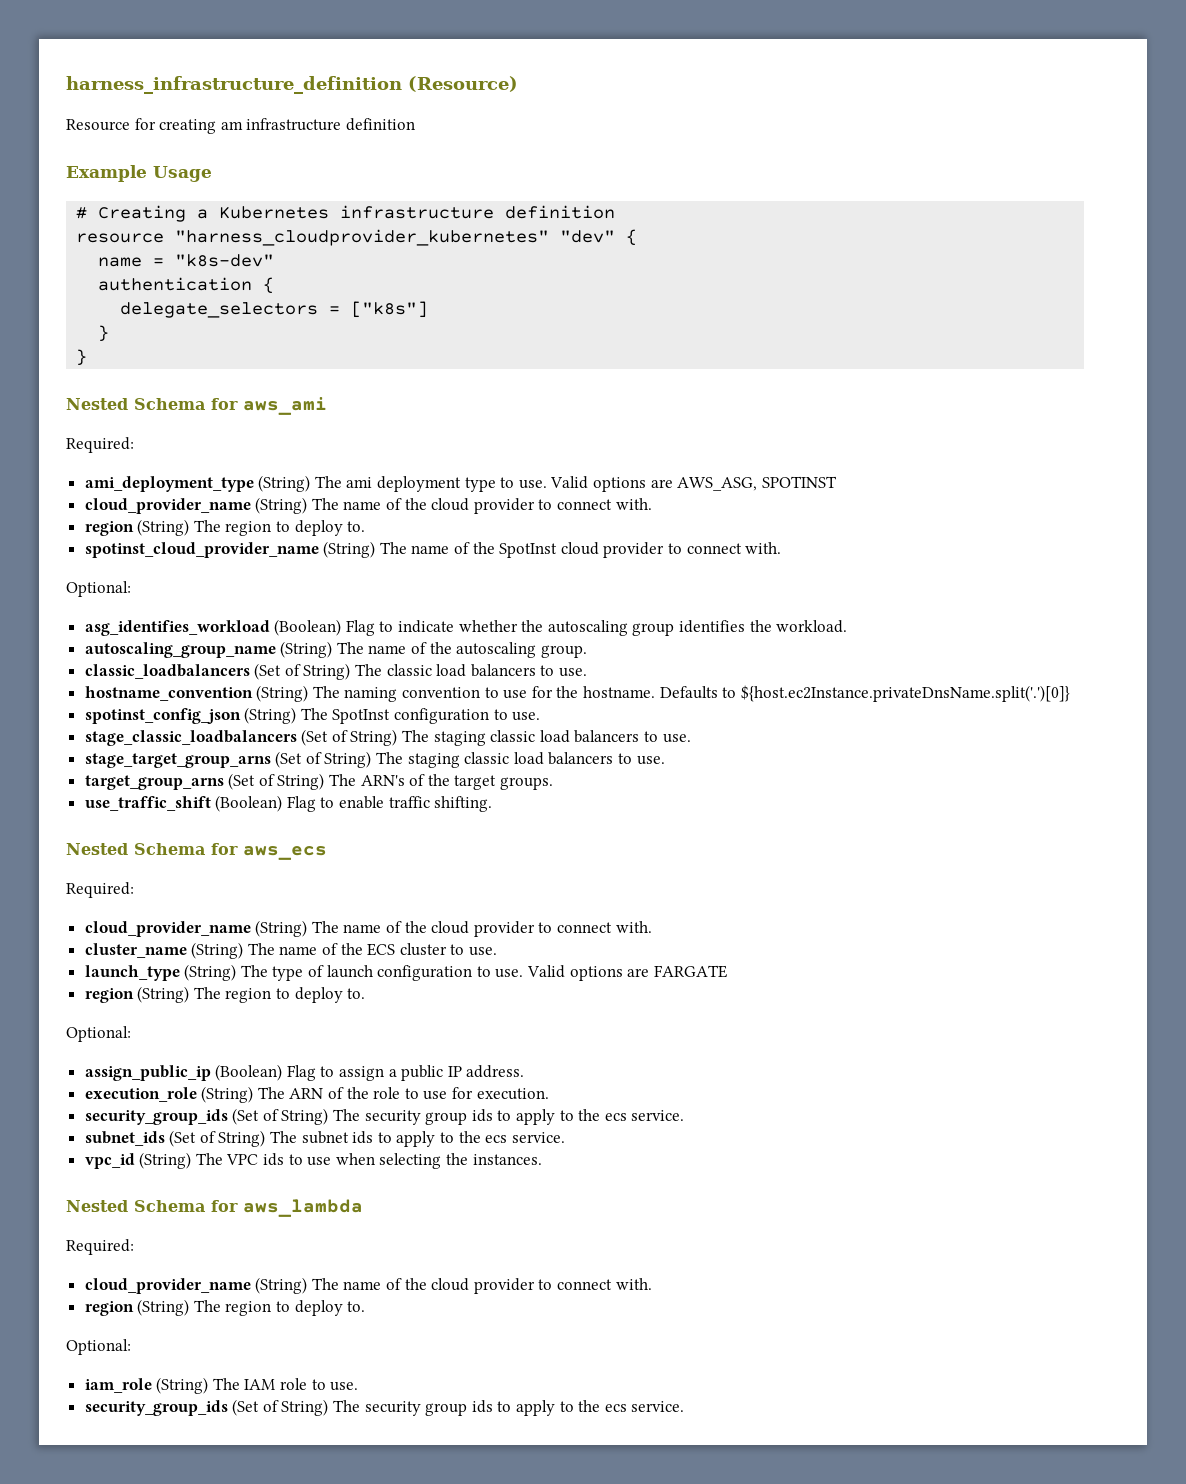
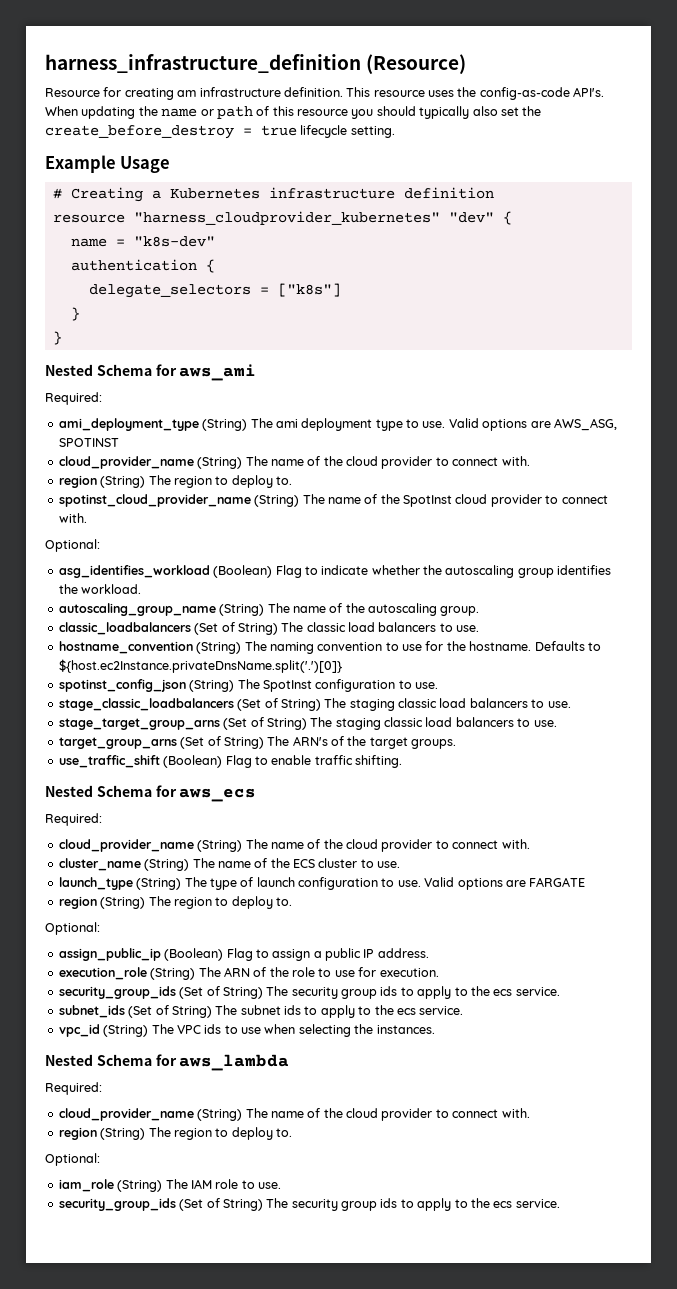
- Resource for creating am infrastructure definition
+ Resource for creating am infrastructure definition. This resource uses the config-as-code API's. When updating the name or path of this resource you should typically also set the create_before_destroy = true lifecycle setting.

